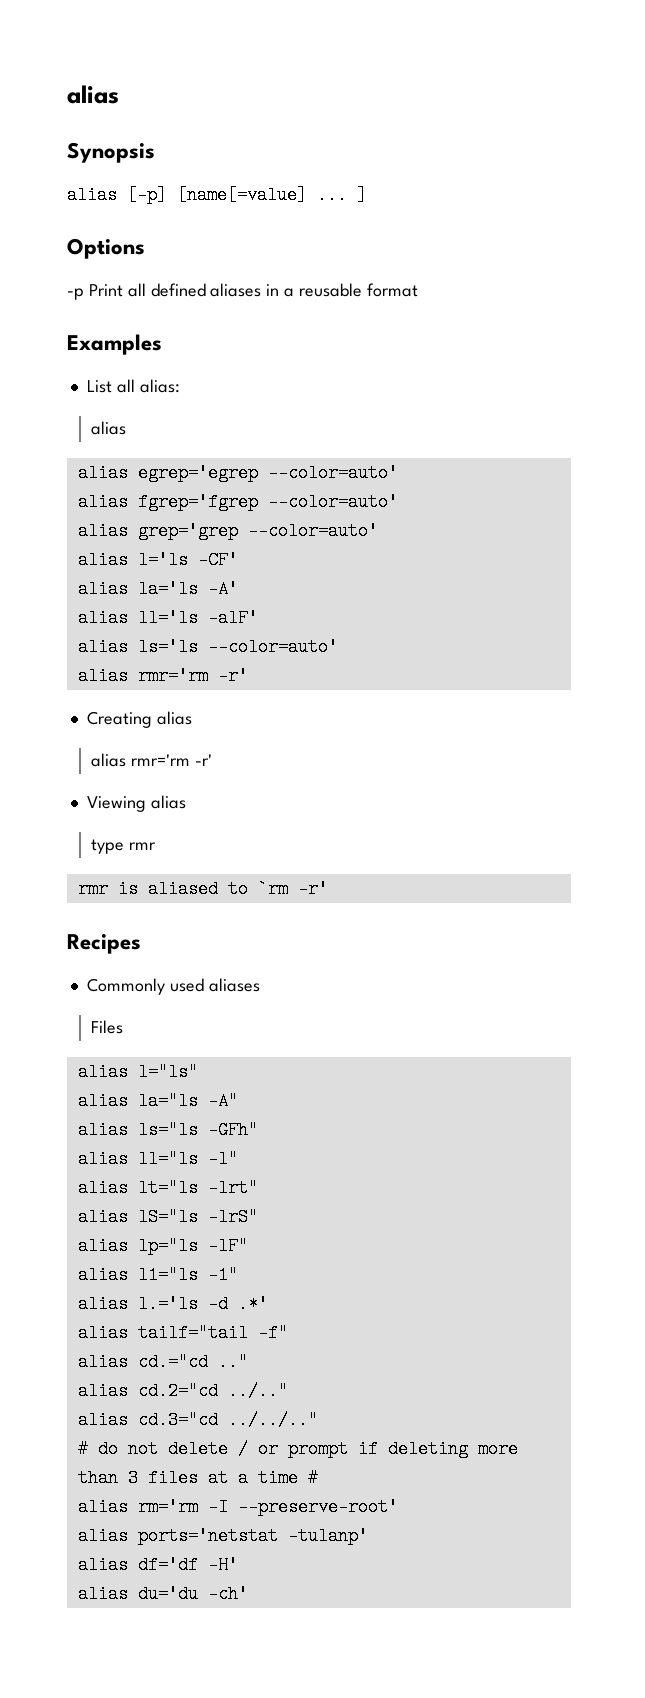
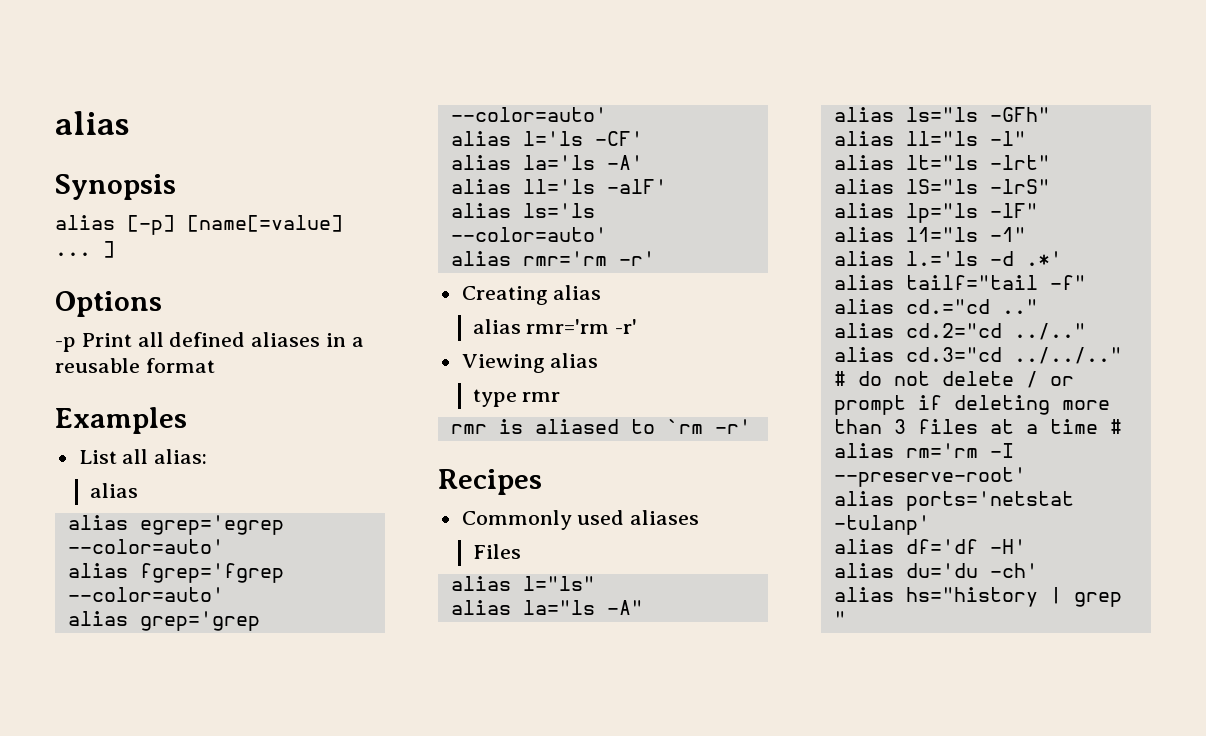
+ alias hs="history | grep "

